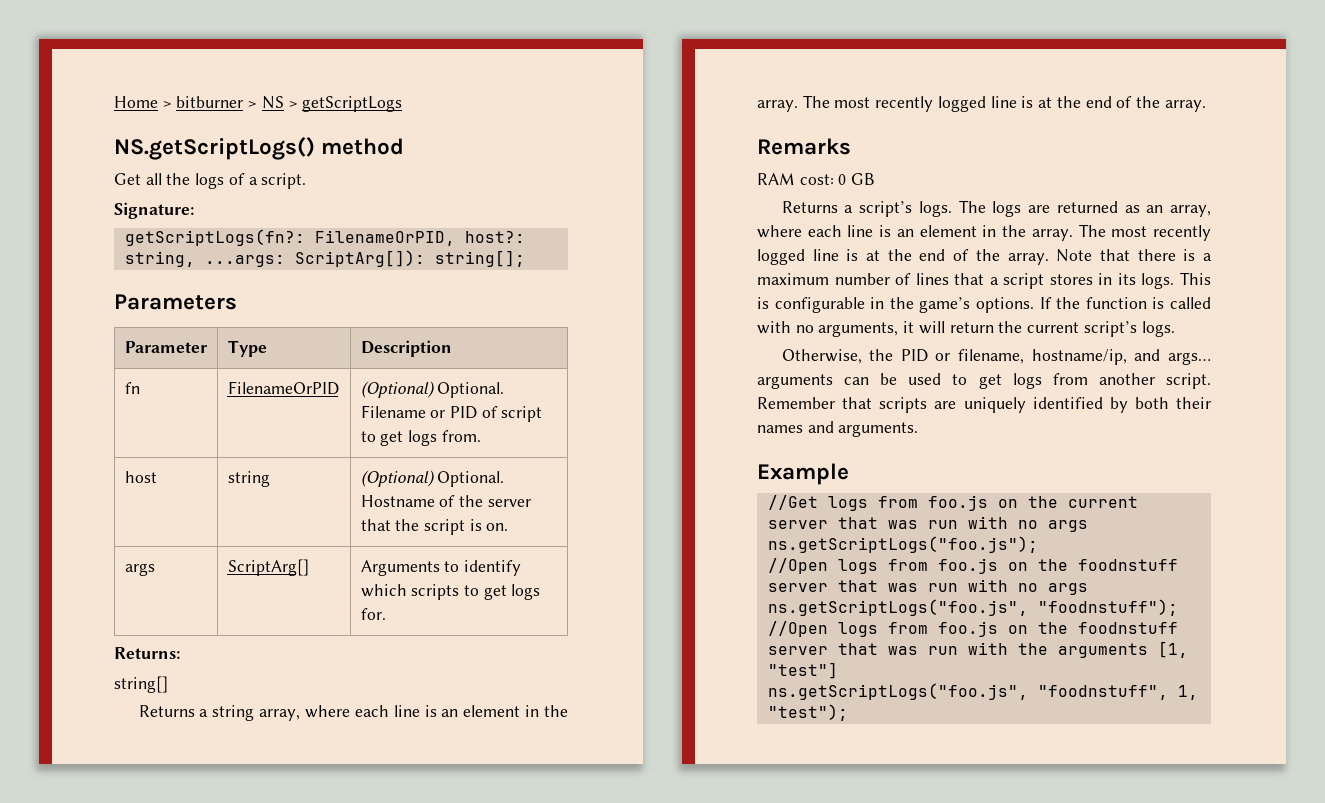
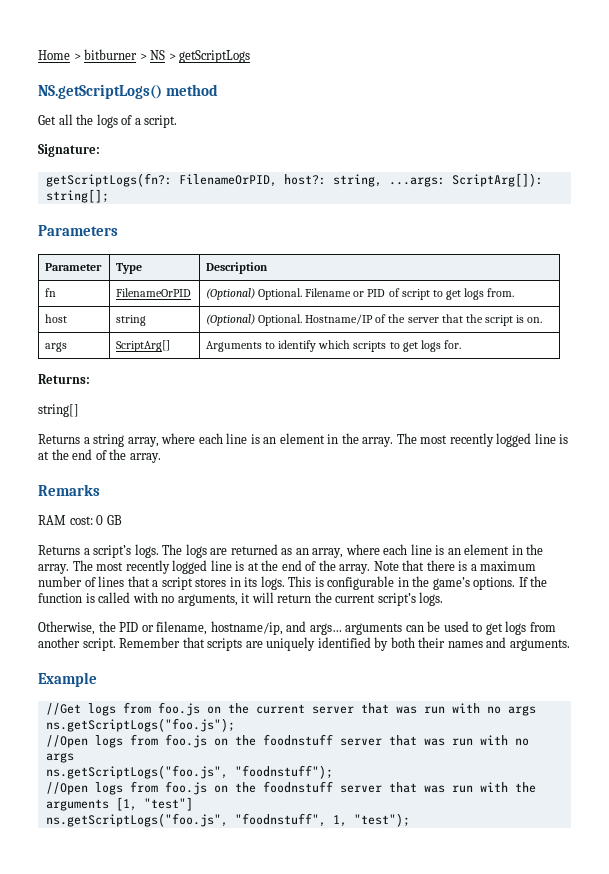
- host | string | (Optional) Optional. Hostname of the server that the script is on.
+ host | string | (Optional) Optional. Hostname/IP of the server that the script is on.

